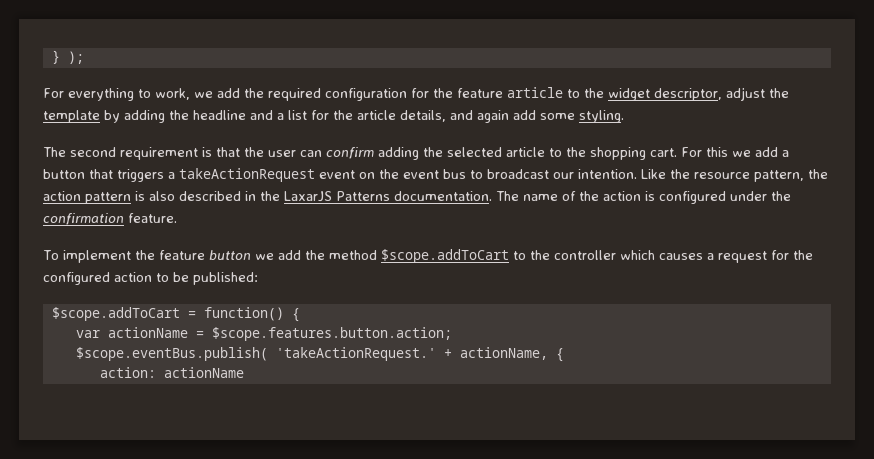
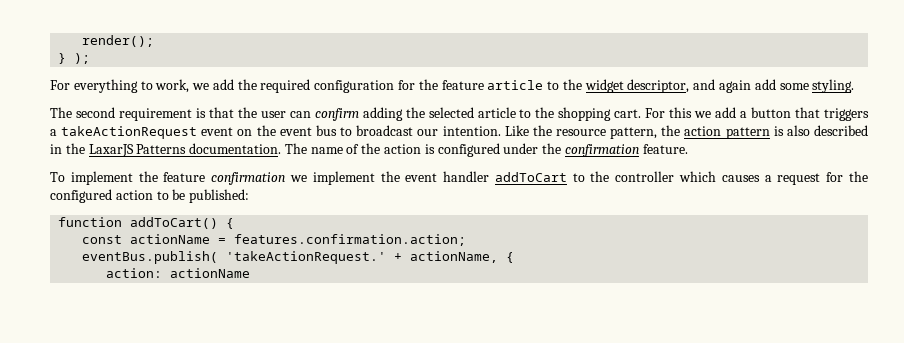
+ render();
- For everything to work, we add the required configuration for the feature article to the widget descriptor, adjust the template by adding the headline and a list for the article details, and again add some styling.
+ For everything to work, we add the required configuration for the feature article to the widget descriptor, and again add some styling.
- To implement the feature button we add the method $scope.addToCart to the controller which causes a request for the configured action to be published:
+ To implement the feature confirmation we implement the event handler addToCart to the controller which causes a request for the configured action to be published:
- $scope.addToCart = function() {
- var actionName = $scope.features.button.action;
- $scope.eventBus.publish( 'takeActionRequest.'
+ function addToCart() {
+ const actionName = features.confirmation.action;
+ eventBus.publish( 'takeActionRequest.'

